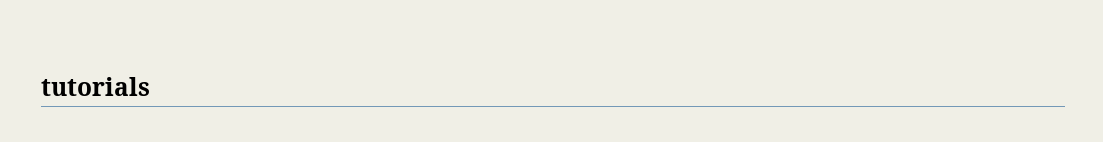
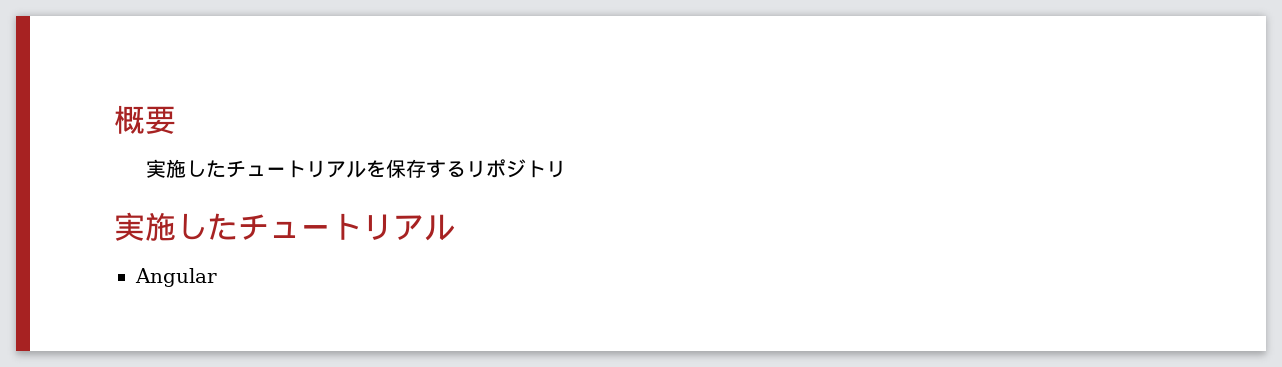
- tutorials
+ 概要
+ 実施したチュートリアルを保存するリポジトリ
+ 実施したチュートリアル
+ Angular

